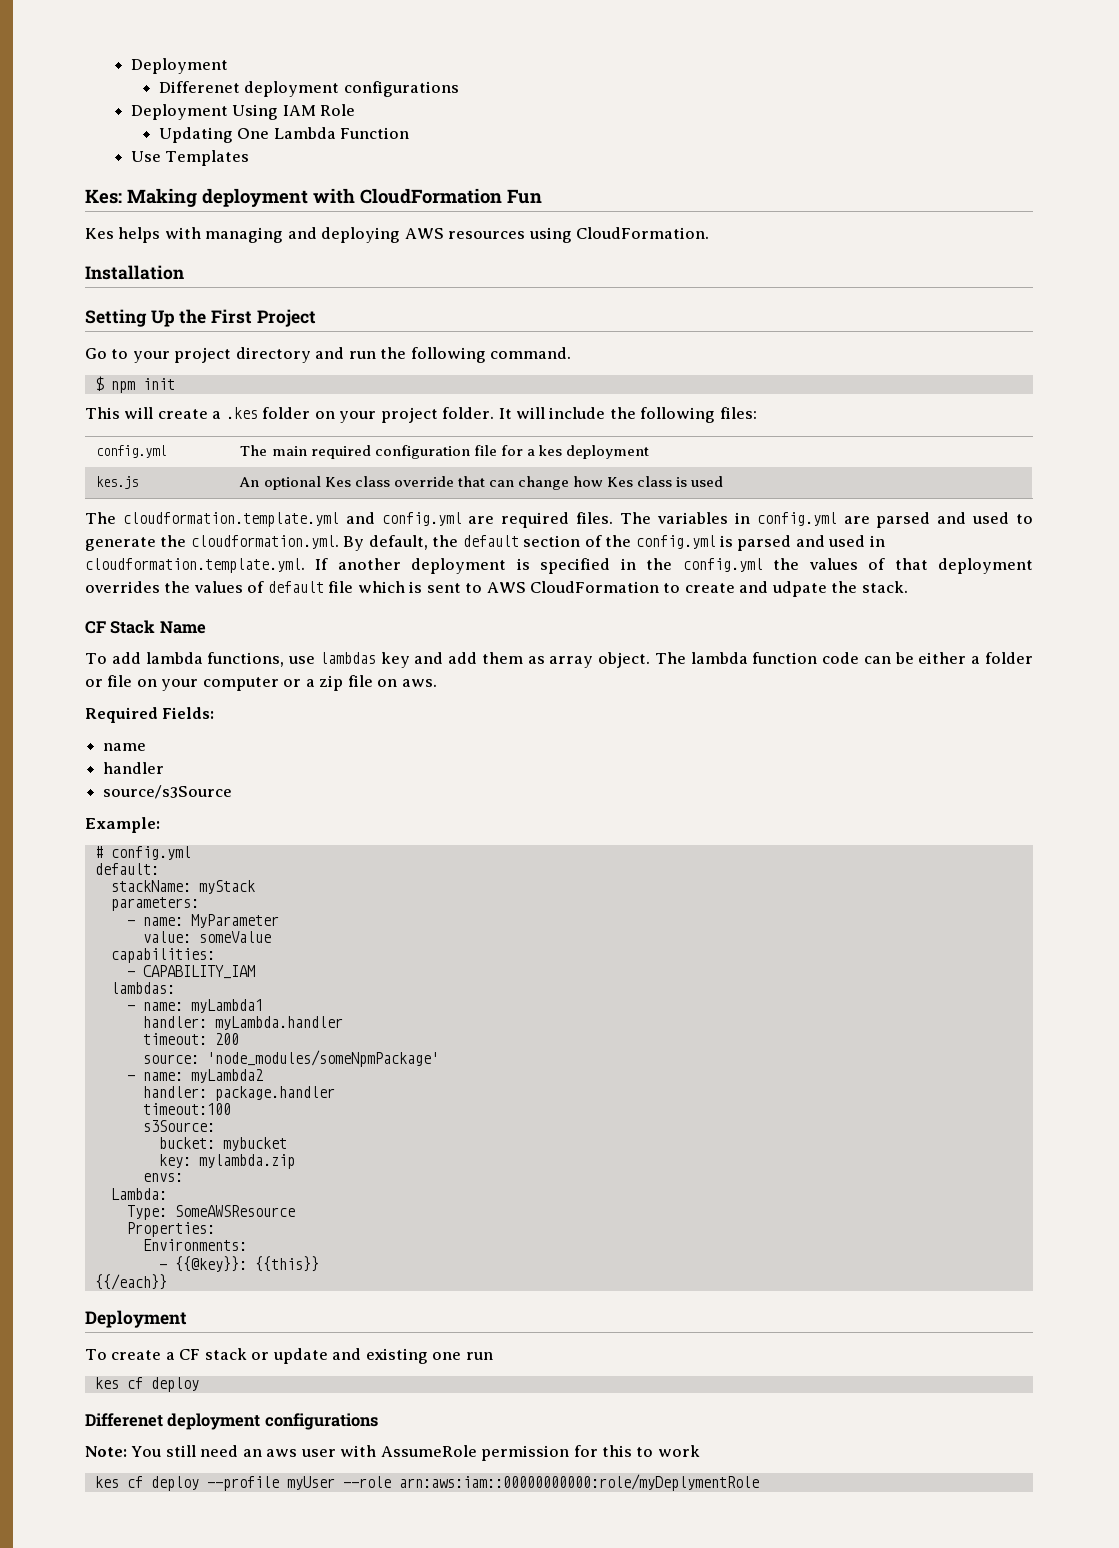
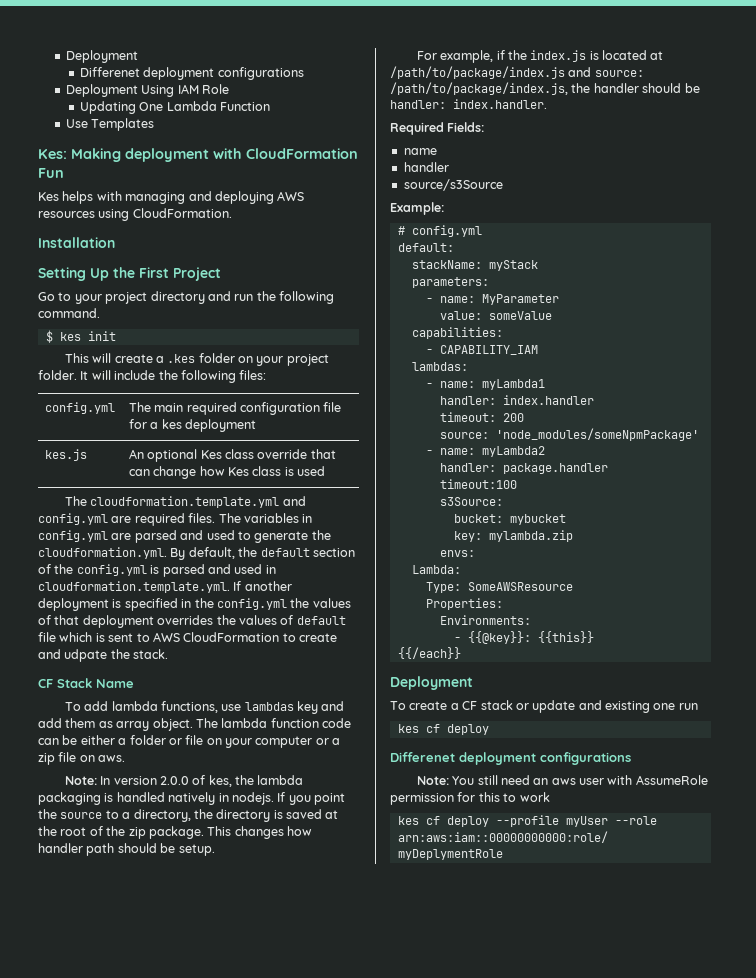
- $ npm init
+ $ kes init
+ Note: In version 2.0.0 of kes, the lambda packaging is handled natively in nodejs. If you point the source to a directory, the directory is saved at the root of the zip package. This changes how handler path should be setup.
+ For example, if the index.js is located at /path/to/package/index.js and source: /path/to/package/index.js, the handler should be handler: index.handler.
- handler: myLambda.handler
+ handler: index.handler

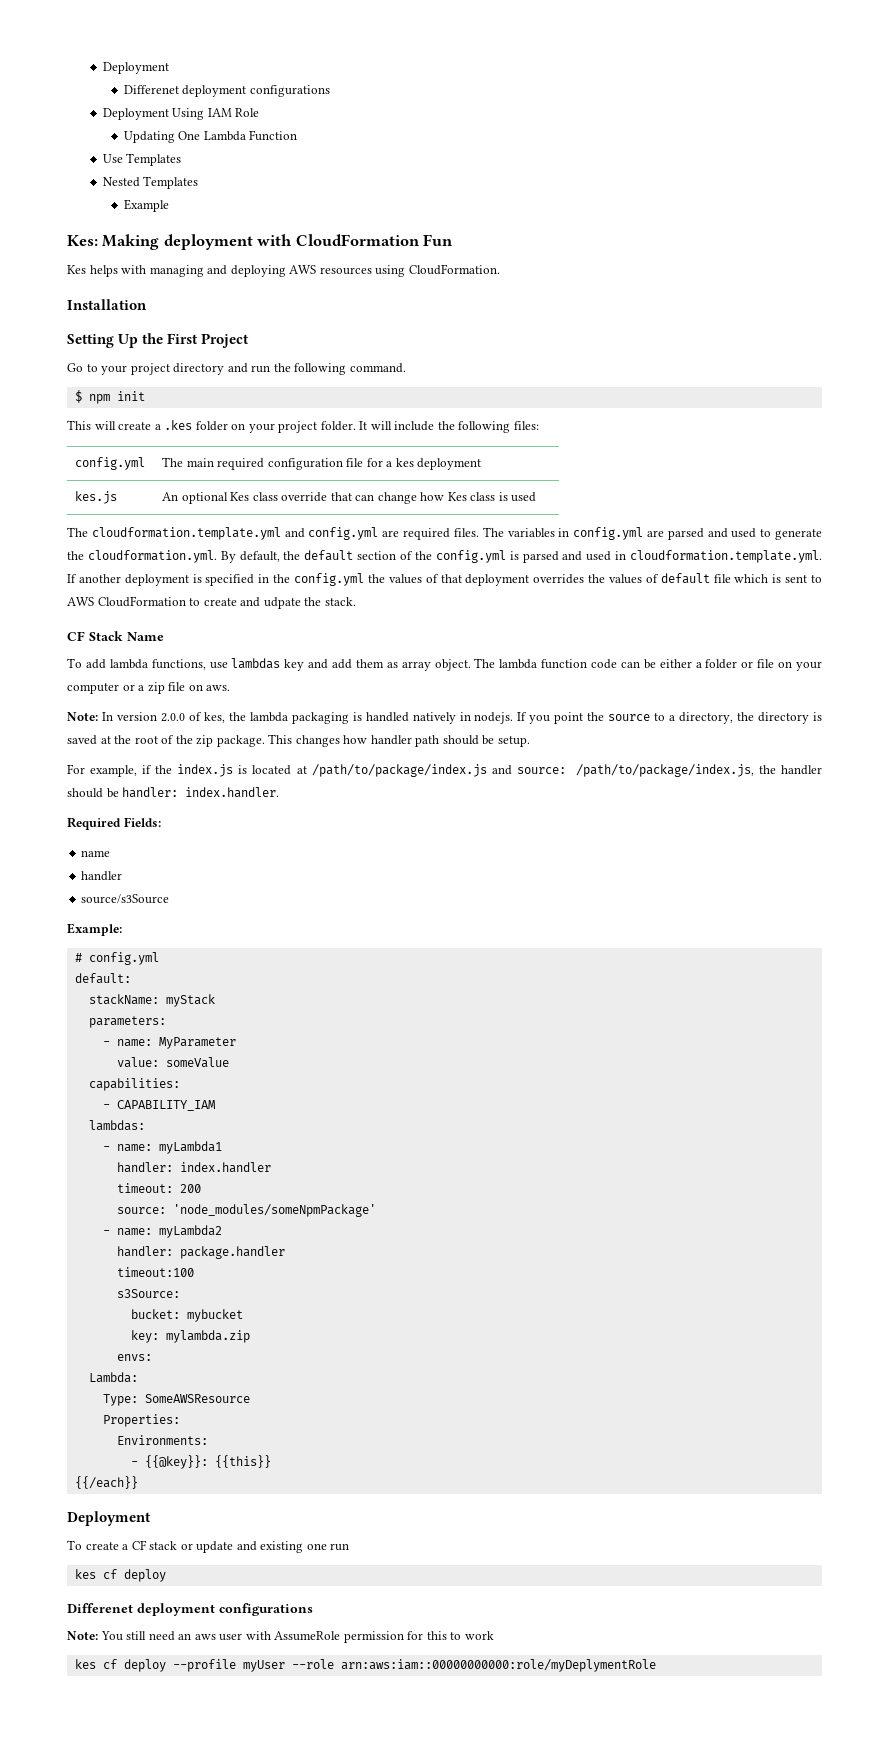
+ Nested Templates
+ Example
- $ kes init
+ $ npm init

